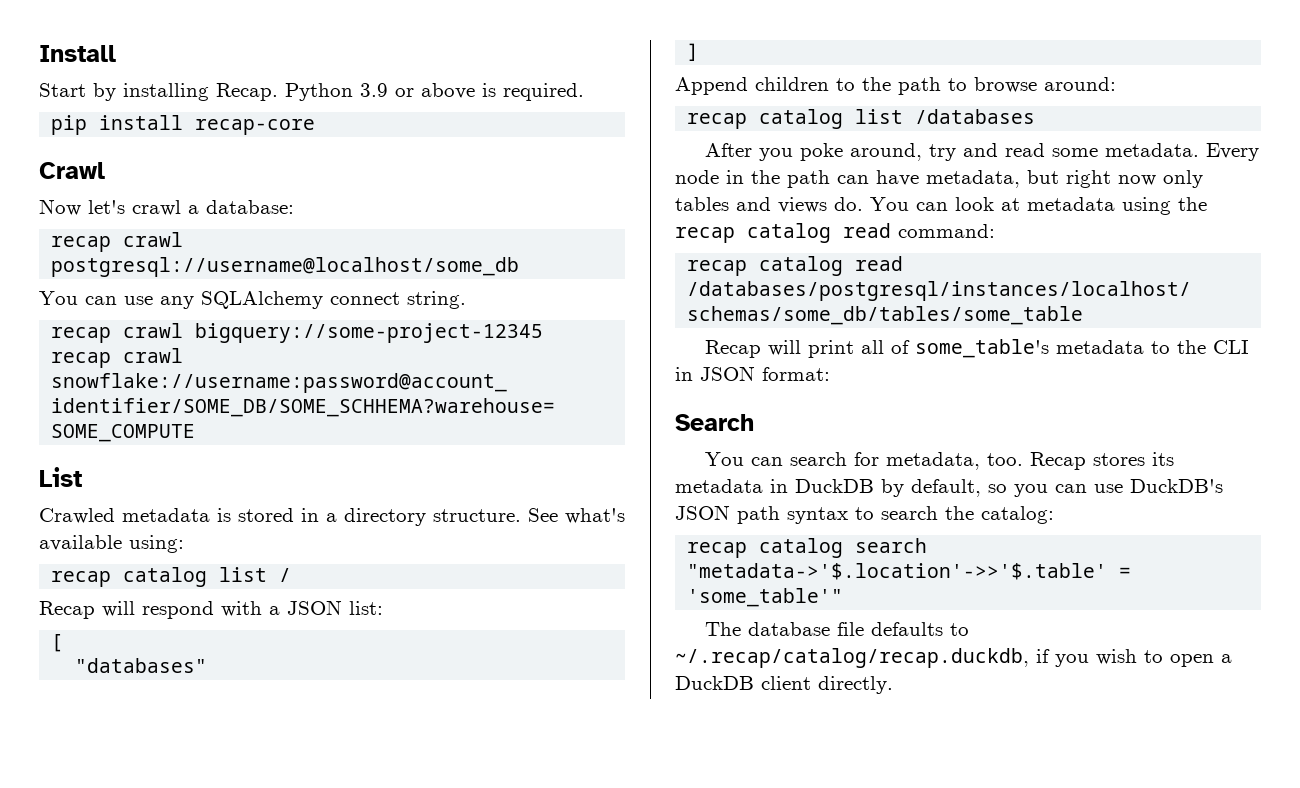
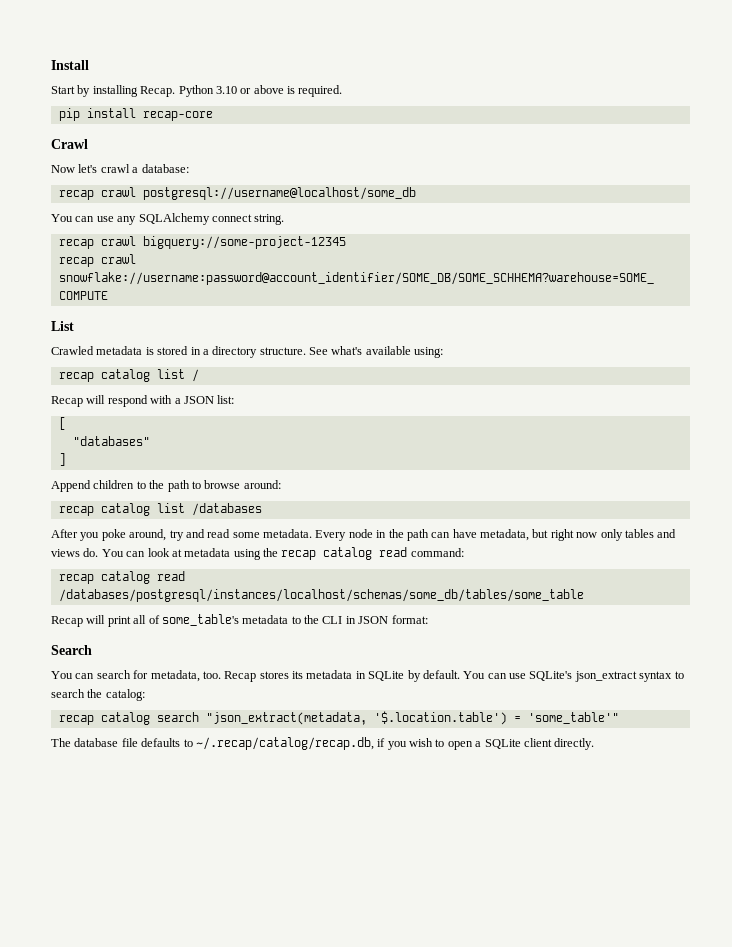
- Python 3.9 or above is required.
+ Python 3.10 or above is required.
- Recap stores its metadata in DuckDB by default, so you can use DuckDB's JSON path syntax to search the catalog:
+ Recap stores its metadata in SQLite by default. You can use SQLite's json_extract syntax to search the catalog:
- recap catalog search "metadata->'$.location'->>'$.table' = 'some_table'"
+ recap catalog search "json_extract(metadata, '$.location.table') = 'some_table'"
- The database file defaults to ~/.recap/catalog/recap.duckdb, if you wish to open a DuckDB client directly.
+ The database file defaults to ~/.recap/catalog/recap.db, if you wish to open a SQLite client directly.

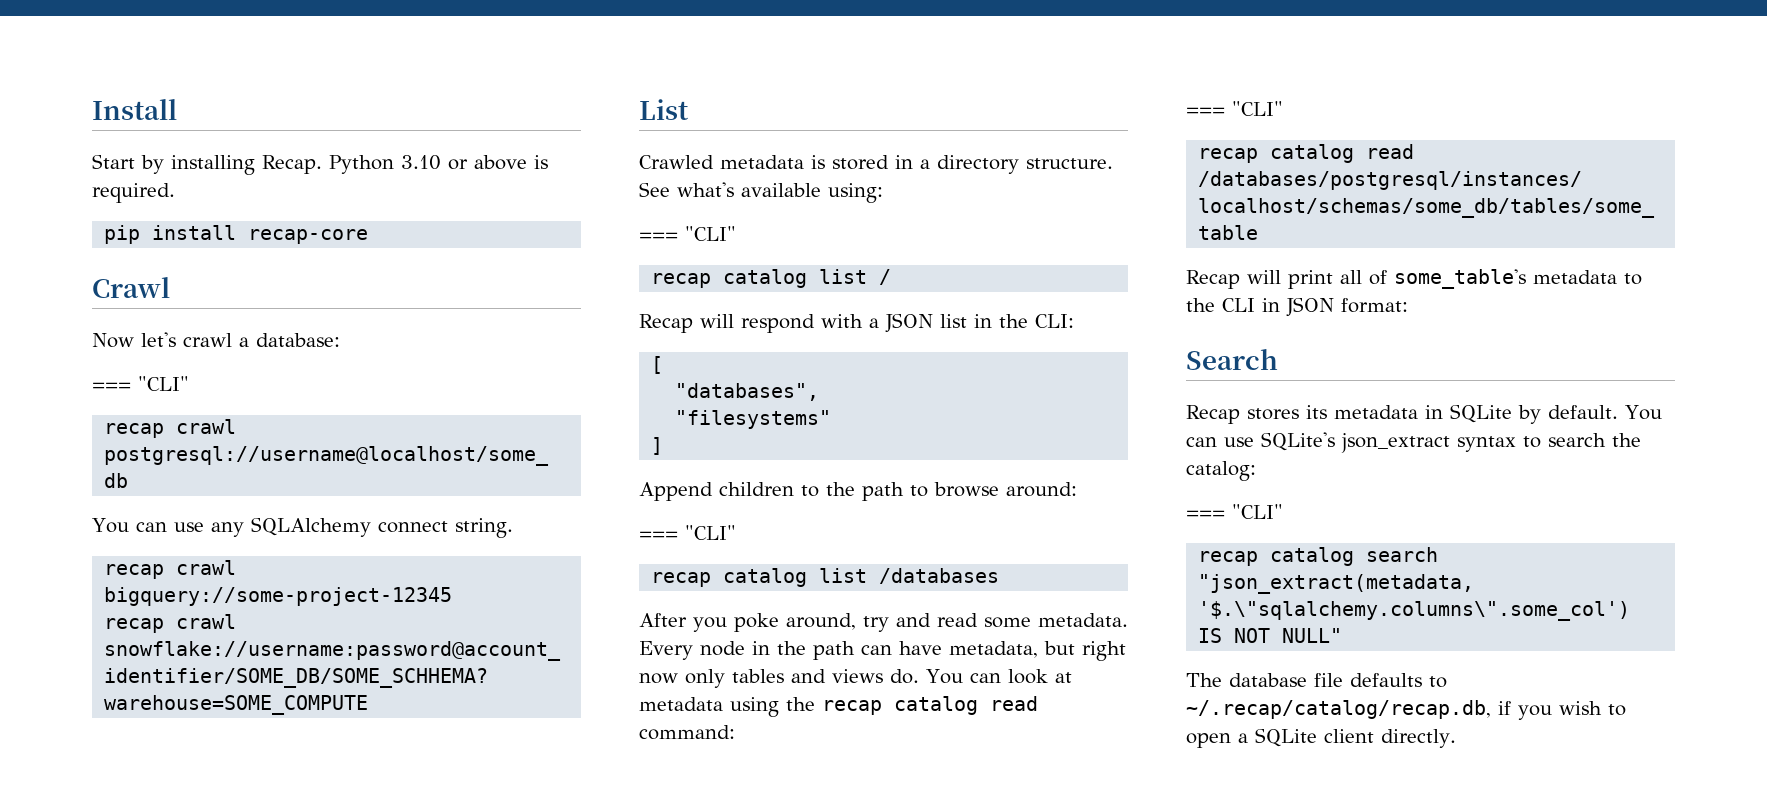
  Now let's crawl a database:
+ === "CLI"
  See what's available using:
+ === "CLI"
- Recap will respond with a JSON list:
+ Recap will respond with a JSON list in the CLI:
- "databases"
+ "databases",
+ "filesystems"
  Append children to the path to browse around:
+ === "CLI"
  You can look at metadata using the recap catalog read command:
+ === "CLI"
- You can search for metadata, too.
  You can use SQLite's json_extract syntax to search the catalog:
+ === "CLI"
- recap catalog search "json_extract(metadata, '$.location.table') = 'some_table'"
+ recap catalog search "json_extract(metadata, '$.\"sqlalchemy.columns\".some_col') IS NOT NULL"

